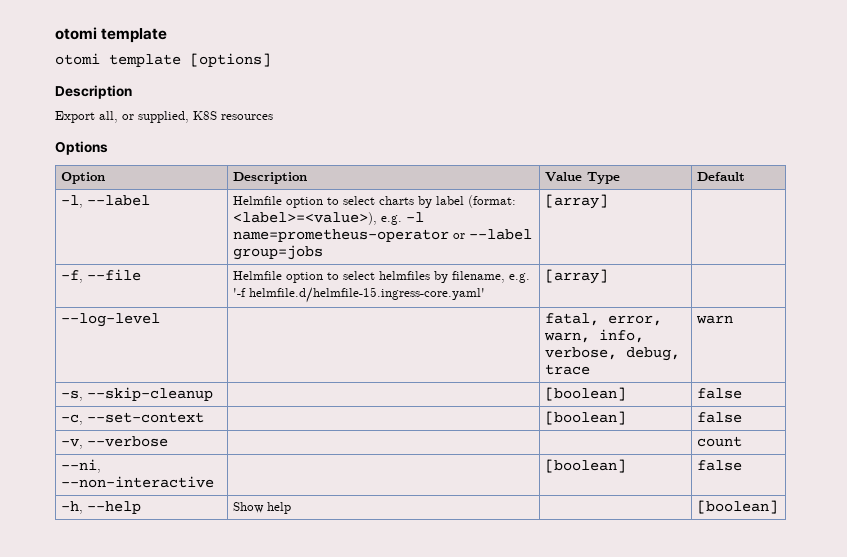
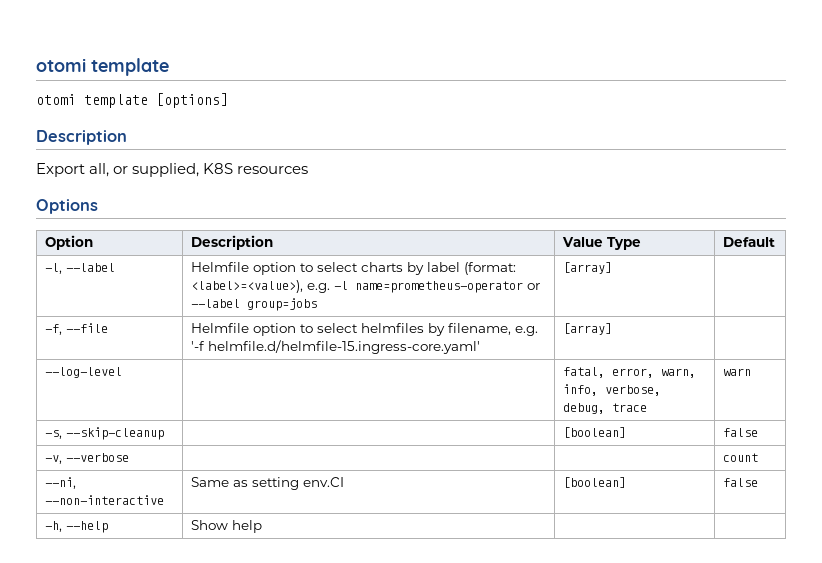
- -c, --set-context | | [boolean] | false
- --ni, --non-interactive | | [boolean] | false
+ --ni, --non-interactive | Same as setting env.CI | [boolean] | false
- -h, --help | Show help | | [boolean]
+ -h, --help | Show help | |

